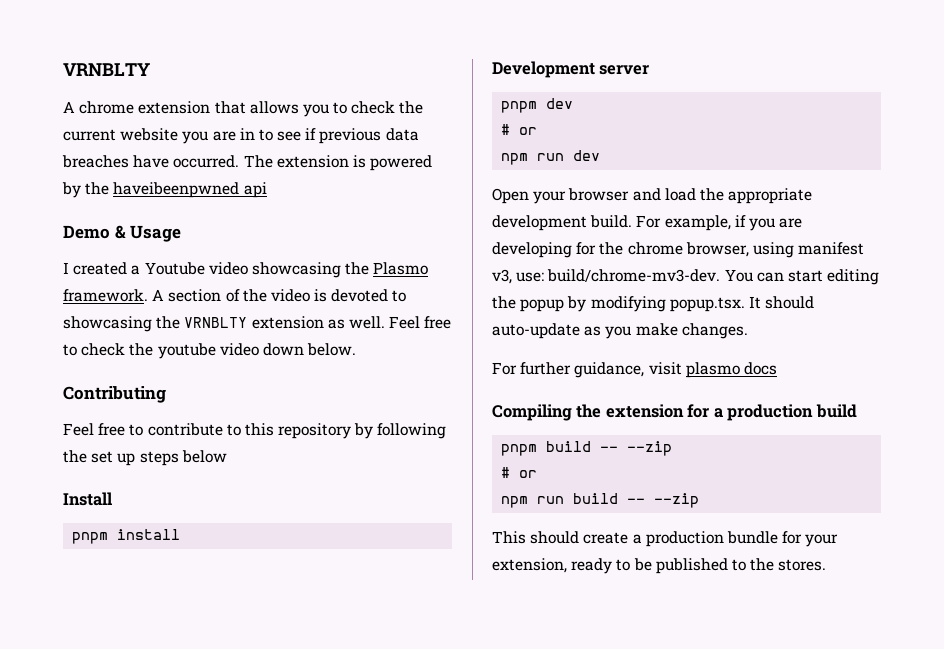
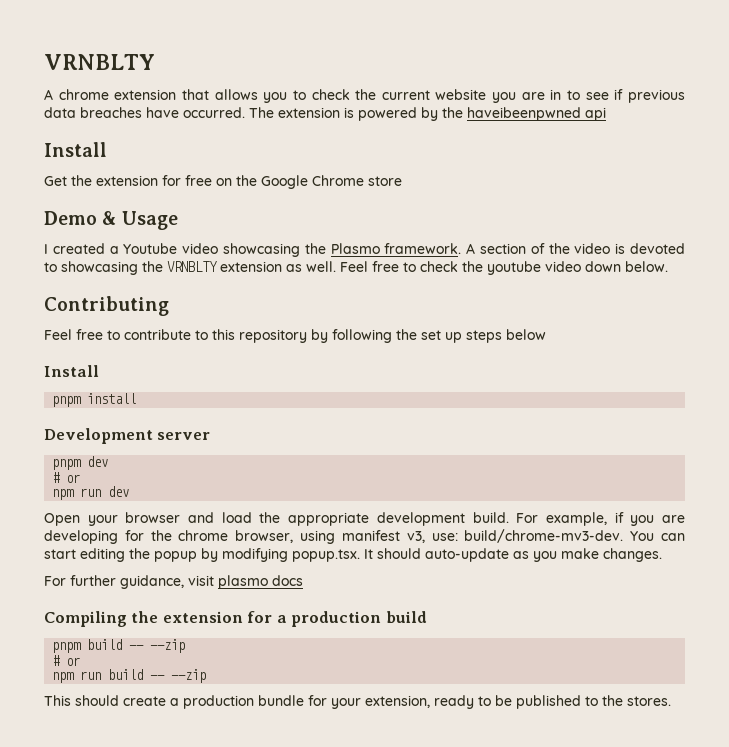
  The extension is powered by the haveibeenpwned api
+ Install
+ Get the extension for free on the Google Chrome store

